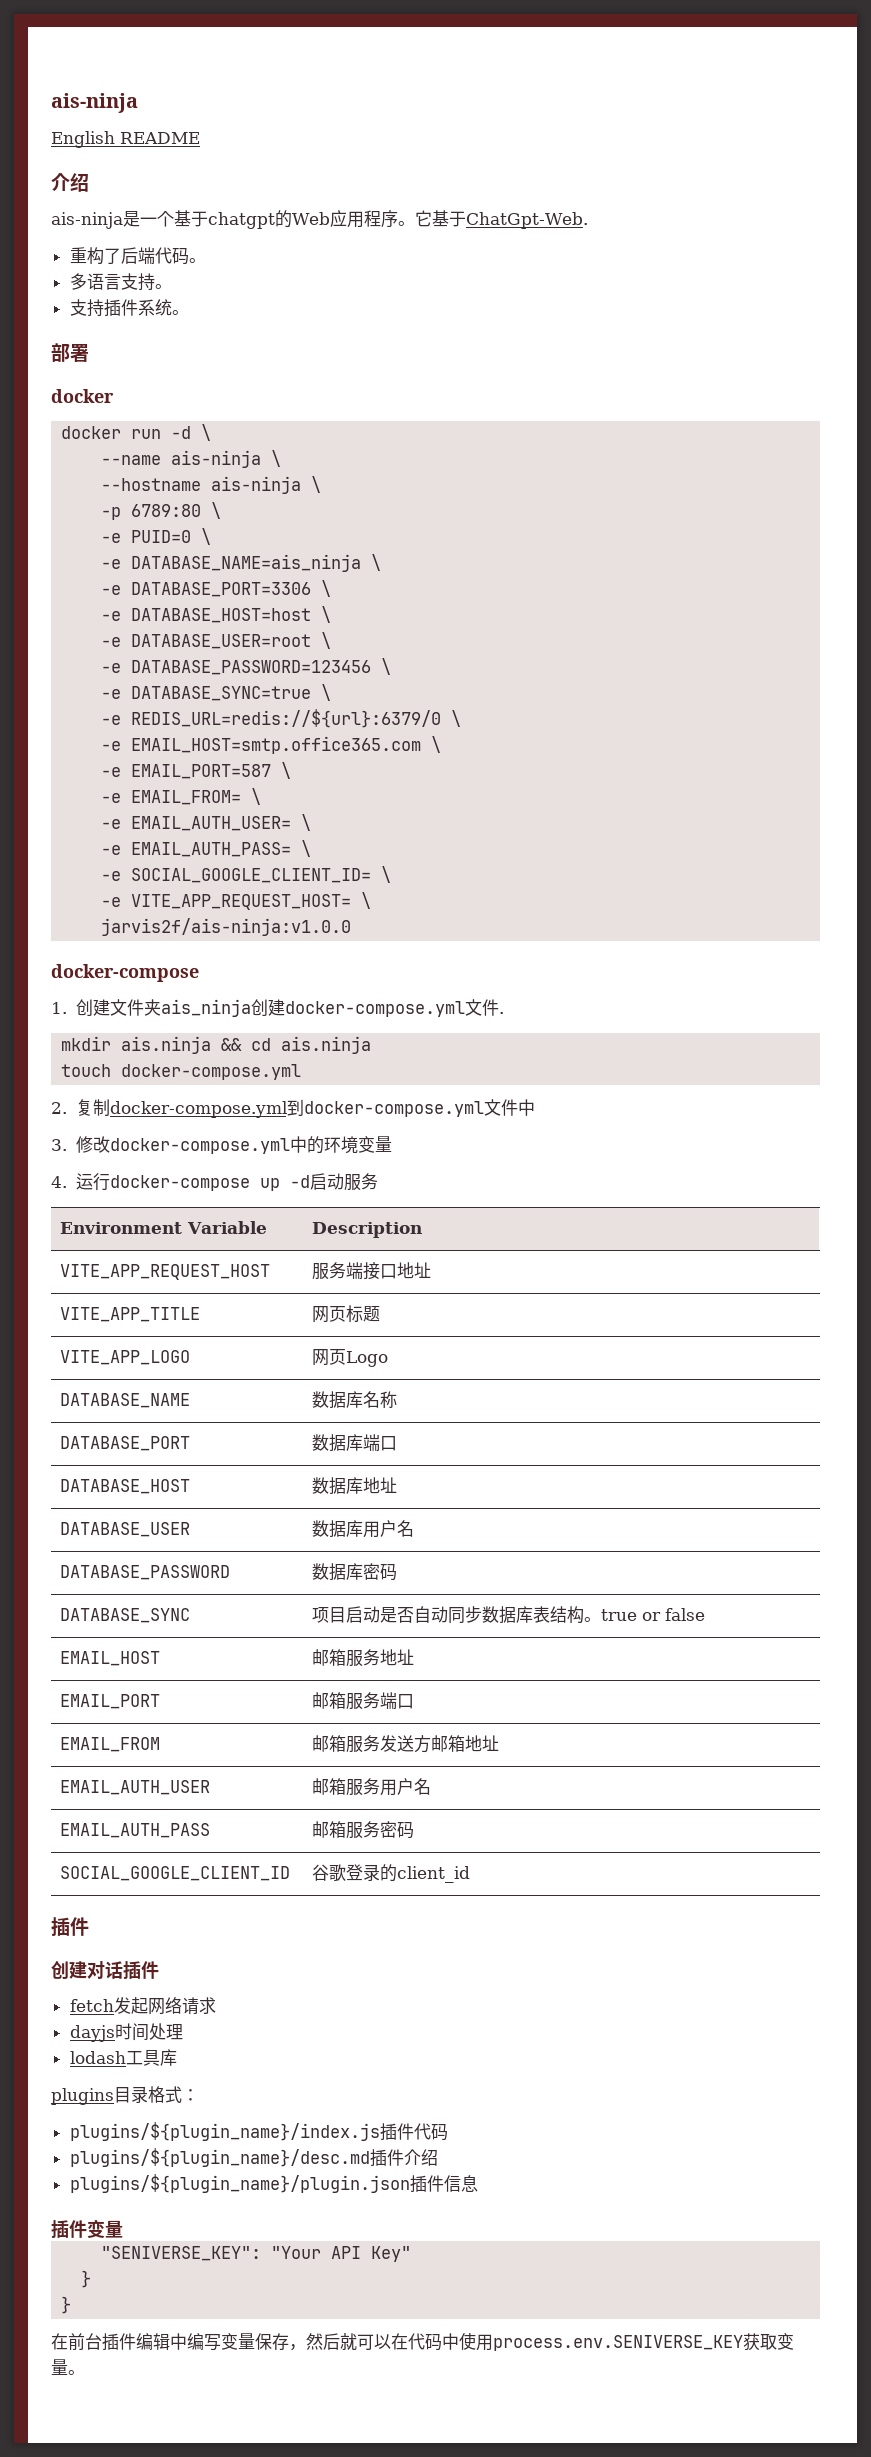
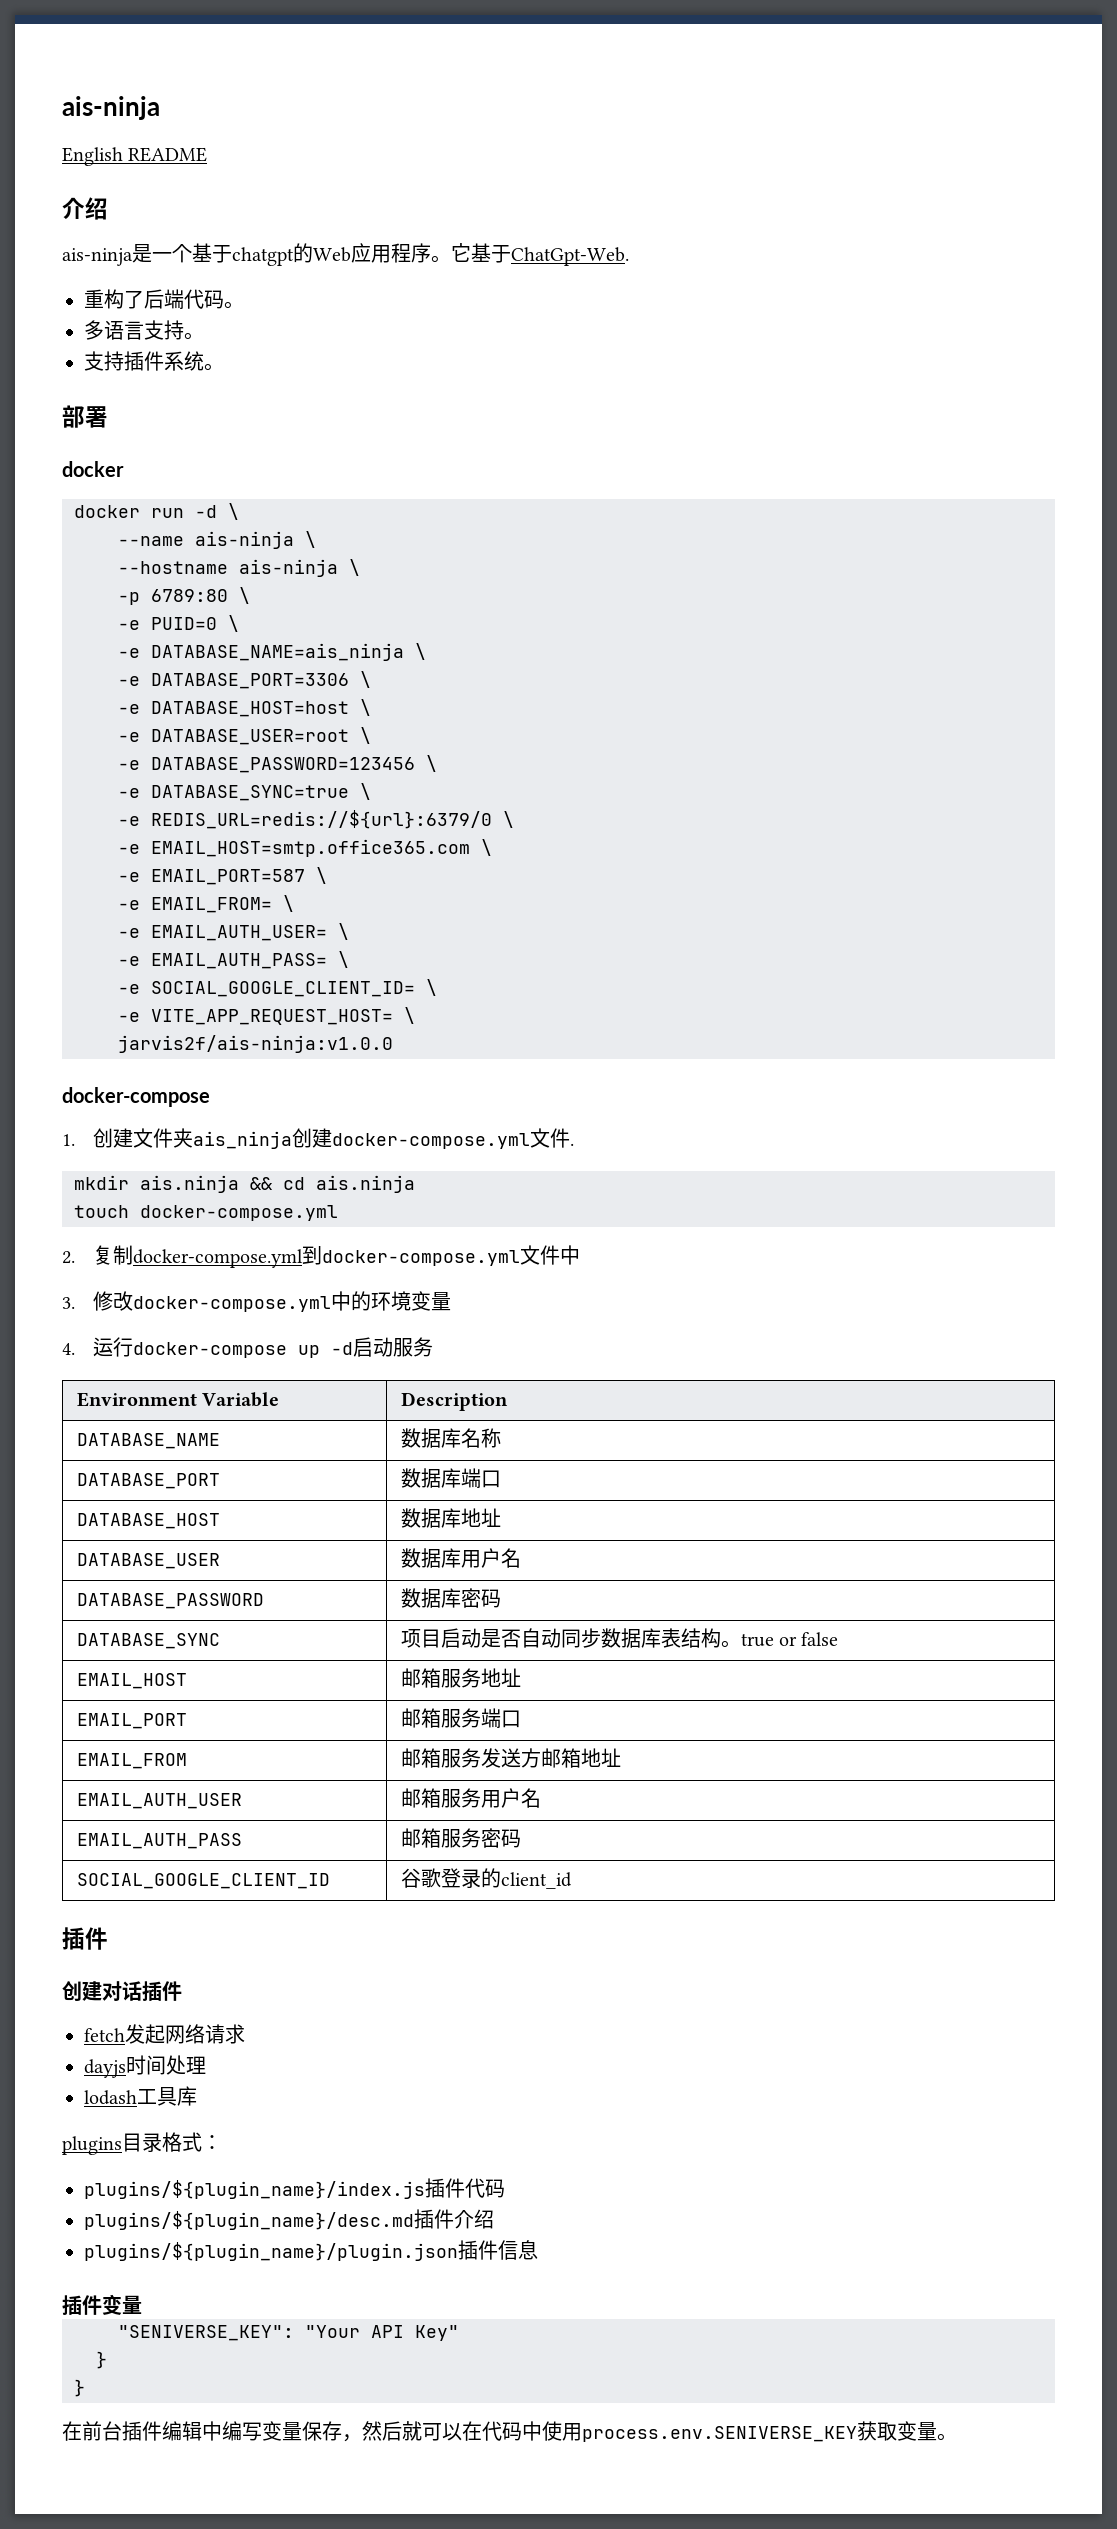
- VITE_APP_REQUEST_HOST | 服务端接口地址
- VITE_APP_TITLE | 网页标题
- VITE_APP_LOGO | 网页Logo

